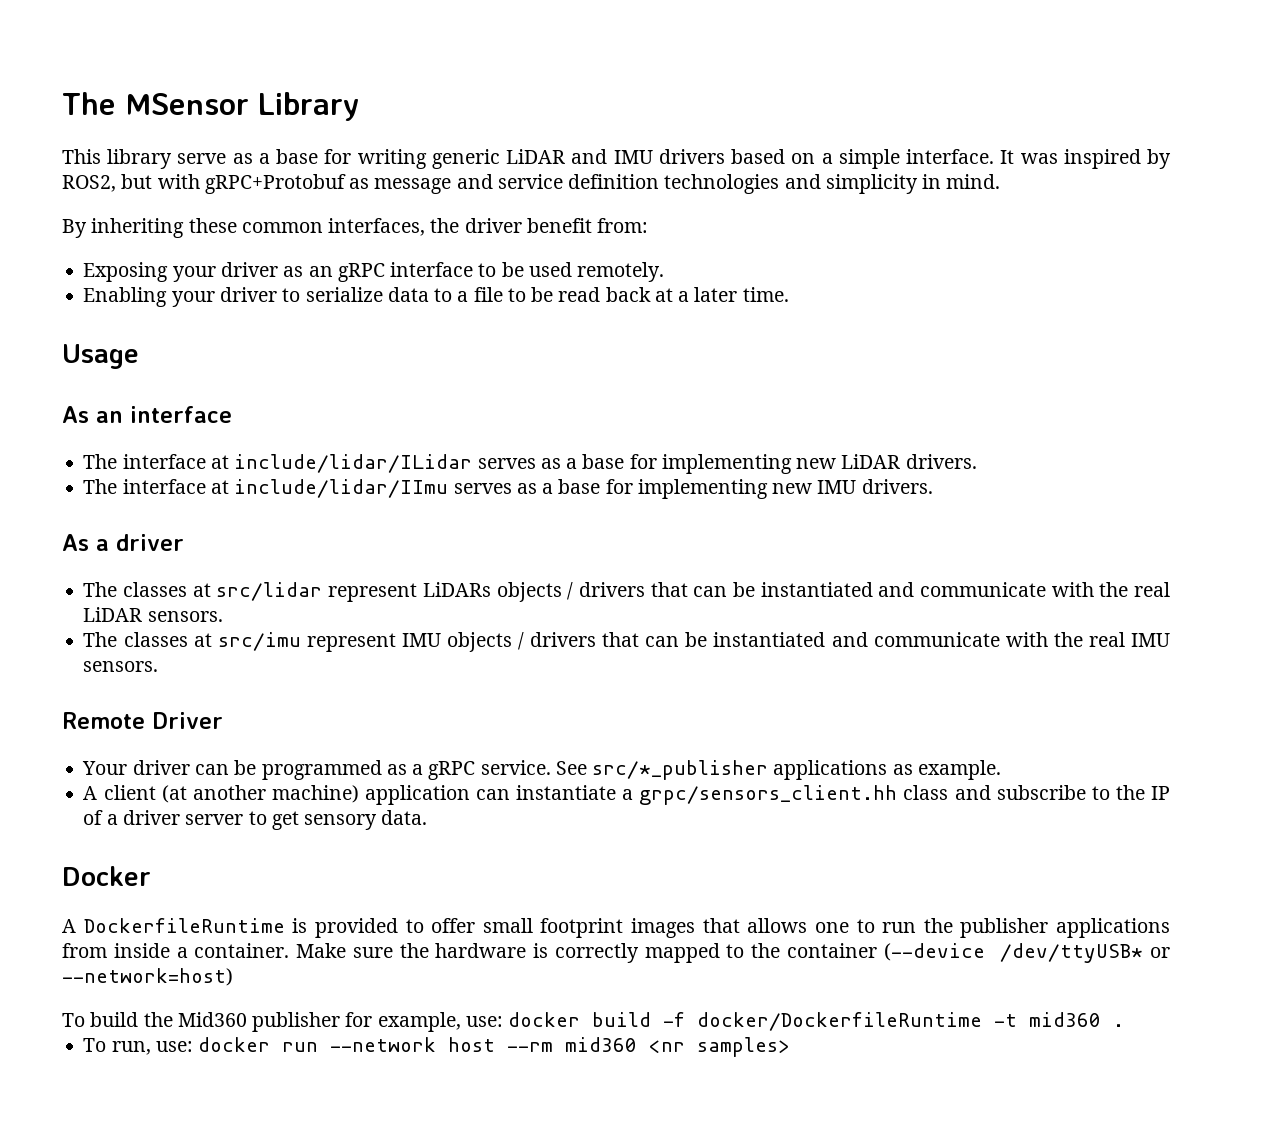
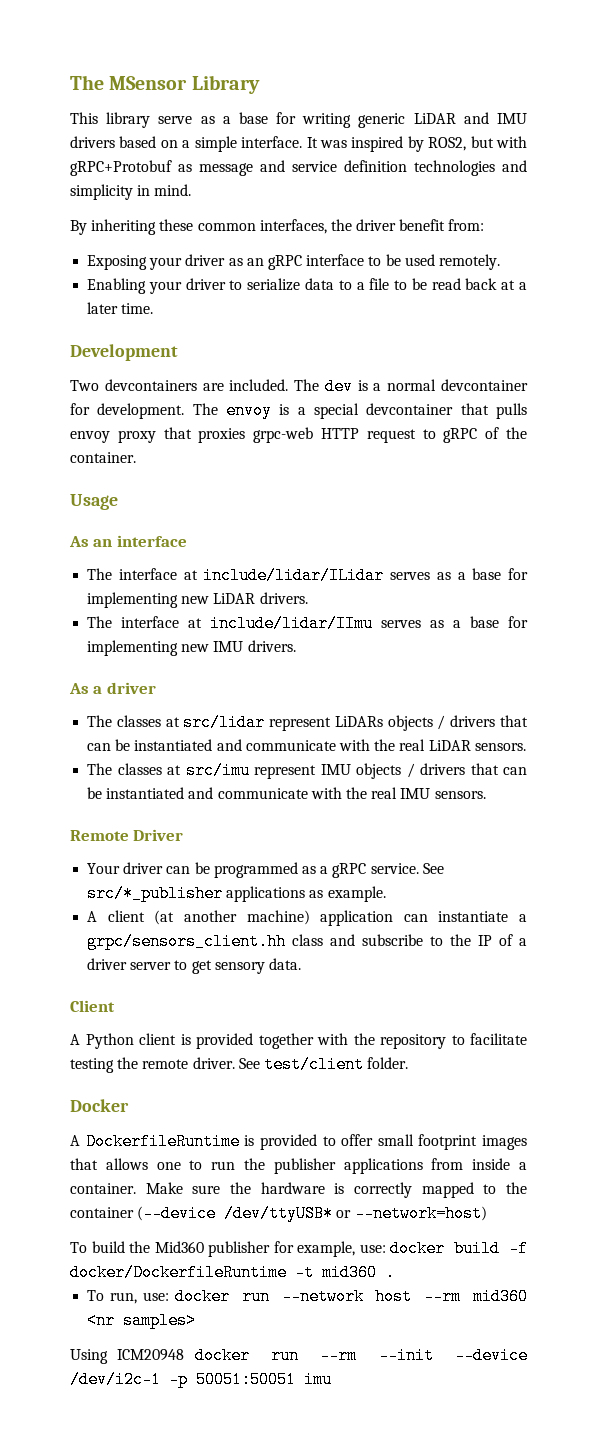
+ Development
+ Two devcontainers are included. The dev is a normal devcontainer for development. The envoy is a special devcontainer that pulls envoy proxy that proxies grpc-web HTTP request to gRPC of the container.
+ Client
+ A Python client is provided together with the repository to facilitate testing the remote driver. See test/client folder.
+ Using ICM20948 docker run --rm --init --device /dev/i2c-1 -p 50051:50051 imu

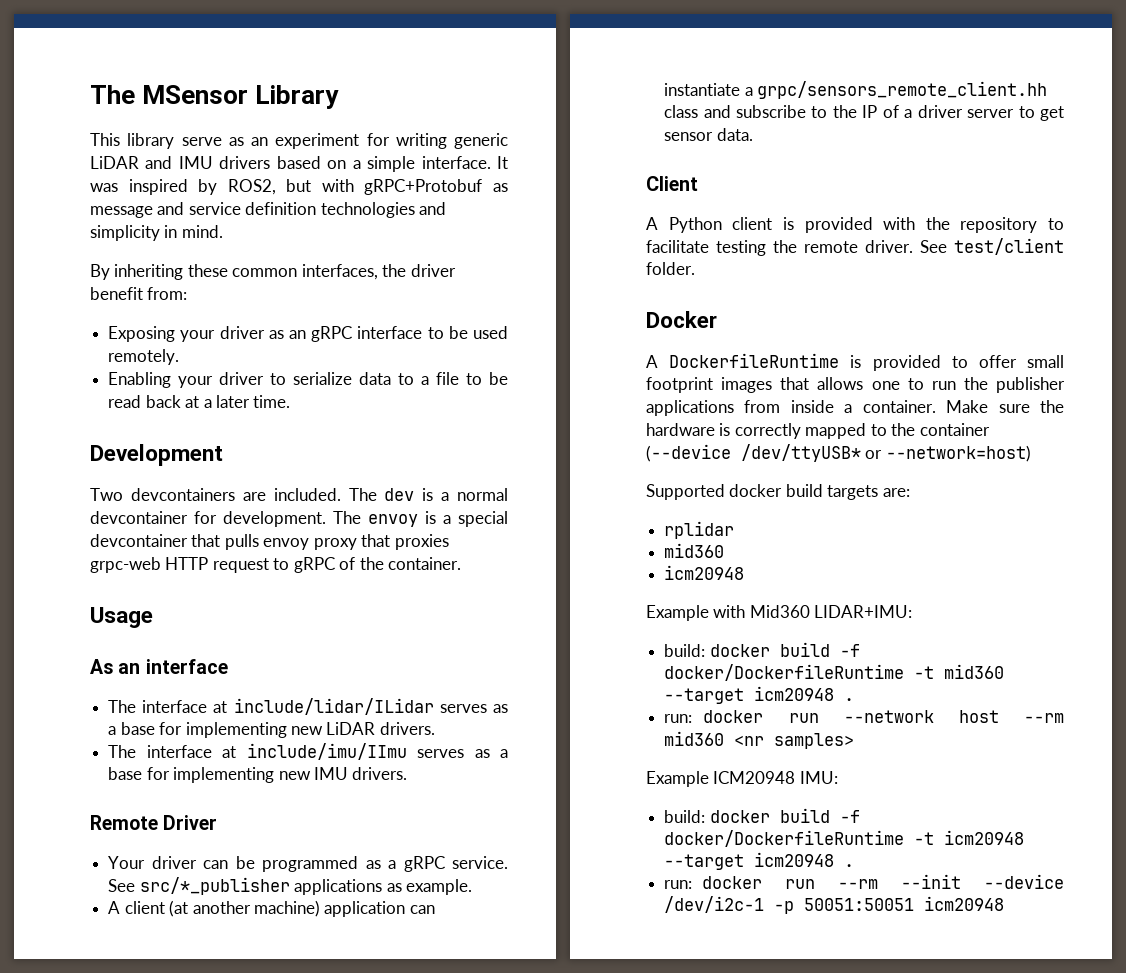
- This library serve as a base for writing generic LiDAR and IMU drivers based on a simple interface.
+ This library serve as an experiment for writing generic LiDAR and IMU drivers based on a simple interface.
- The interface at include/lidar/IImu serves as a base for implementing new IMU drivers.
+ The interface at include/imu/IImu serves as a base for implementing new IMU drivers.
- As a driver
- The classes at src/lidar represent LiDARs objects / drivers that can be instantiated and communicate with the real LiDAR sensors.
- The classes at src/imu represent IMU objects / drivers that can be instantiated and communicate with the real IMU sensors.
- A client (at another machine) application can instantiate a grpc/sensors_client.hh class and subscribe to the IP of a driver server to get sensory data.
+ A client (at another machine) application can instantiate a grpc/sensors_remote_client.hh class and subscribe to the IP of a driver server to get sensor data.
- A Python client is provided together with the repository to facilitate testing the remote driver.
+ A Python client is provided with the repository to facilitate testing the remote driver.
- To build the Mid360 publisher for example, use: docker build -f docker/DockerfileRuntime -t mid360 .
- To run, use: docker run --network host --rm mid360 <nr samples>
+ Supported docker build targets are:
+ rplidar
+ mid360
+ icm20948
+ Example with Mid360 LIDAR+IMU:
+ build: docker build -f docker/DockerfileRuntime -t mid360 --target icm20948 .
+ run: docker run --network host --rm mid360 <nr samples>
- Using ICM20948 docker run --rm --init --device /dev/i2c-1 -p 50051:50051 imu
+ Example ICM20948 IMU:
+ build: docker build -f docker/DockerfileRuntime -t icm20948 --target icm20948 .
+ run: docker run --rm --init --device /dev/i2c-1 -p 50051:50051 icm20948

